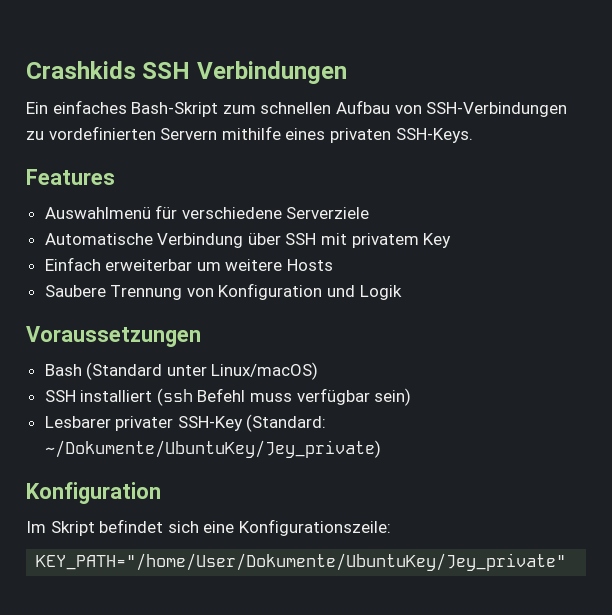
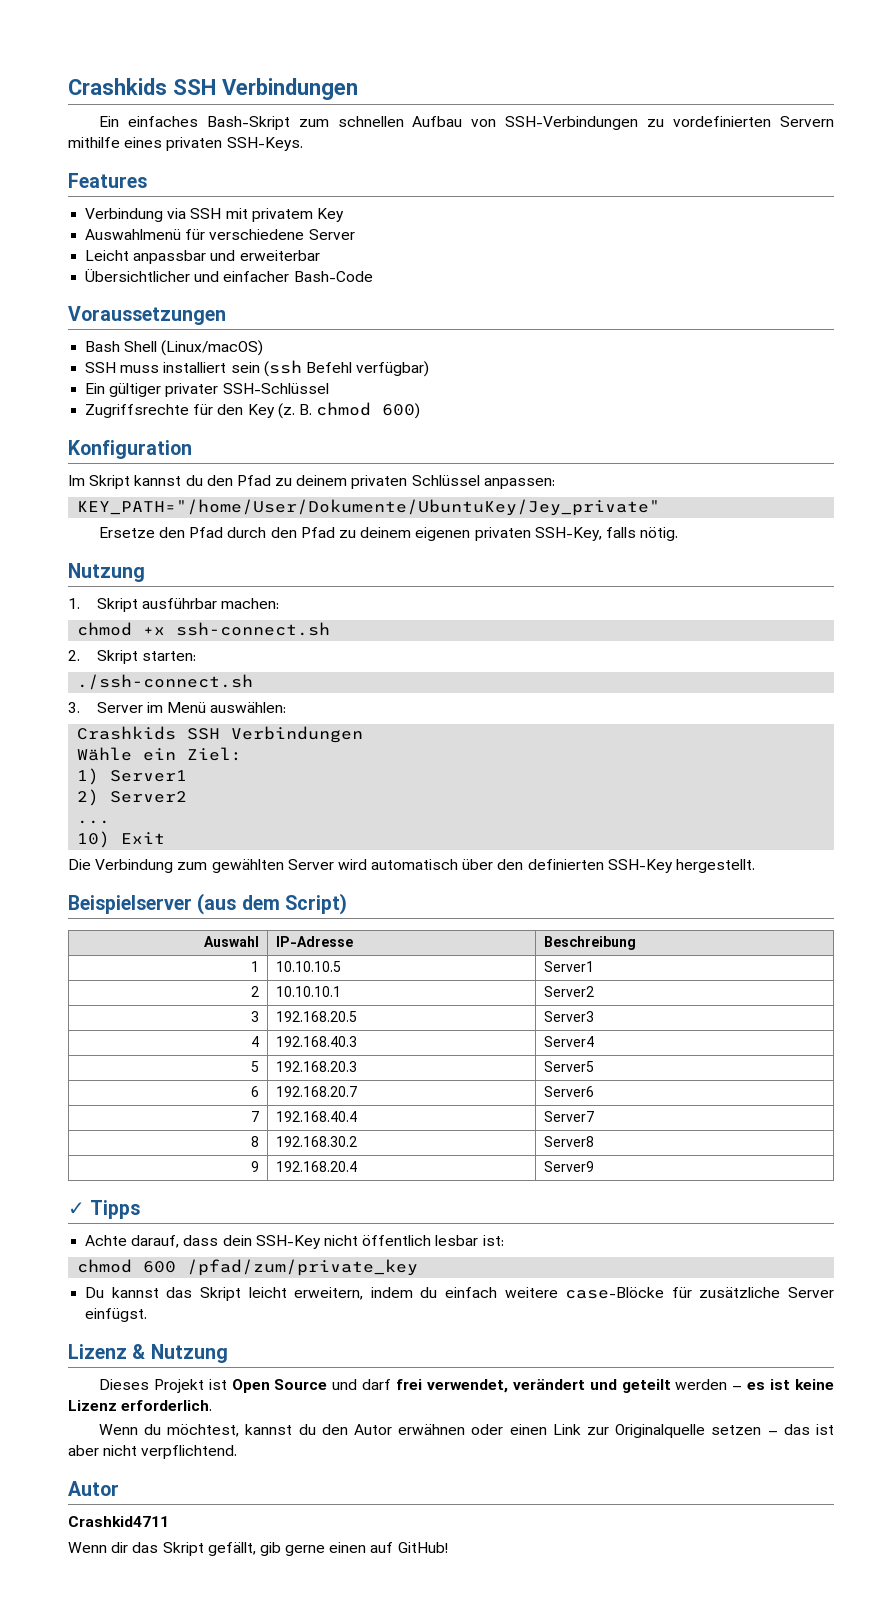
- Auswahlmenü für verschiedene Serverziele
- Automatische Verbindung über SSH mit privatem Key
- Einfach erweiterbar um weitere Hosts
- Saubere Trennung von Konfiguration und Logik
+ Verbindung via SSH mit privatem Key
+ Auswahlmenü für verschiedene Server
+ Leicht anpassbar und erweiterbar
+ Übersichtlicher und einfacher Bash-Code
  Voraussetzungen
- Bash (Standard unter Linux/macOS)
- SSH installiert (ssh Befehl muss verfügbar sein)
- Lesbarer privater SSH-Key (Standard: ~/Dokumente/UbuntuKey/Jey_private)
+ Bash Shell (Linux/macOS)
+ SSH muss installiert sein (ssh Befehl verfügbar)
+ Ein gültiger privater SSH-Schlüssel
+ Zugriffsrechte für den Key (z. B. chmod 600)
  Konfiguration
- Im Skript befindet sich eine Konfigurationszeile:
+ Im Skript kannst du den Pfad zu deinem privaten Schlüssel anpassen:
  KEY_PATH="/home/User/Dokumente/UbuntuKey/Jey_private"
+ Ersetze den Pfad durch den Pfad zu deinem eigenen privaten SSH-Key, falls nötig.
+ Nutzung
+ 1. Skript ausführbar machen:
+ chmod +x ssh-connect.sh
+ 2. Skript starten:
+ ./ssh-connect.sh
+ 3. Server im Menü auswählen:
+ Crashkids SSH Verbindungen
+ Wähle ein Ziel:
+ 1) Server1
+ 2) Server2
+ ...
+ 10) Exit
+ Die Verbindung zum gewählten Server wird automatisch über den definierten SSH-Key hergestellt.
+ Beispielserver (aus dem Script)
+ Auswahl | IP-Adresse | Beschreibung
+ 1 | 10.10.10.5 | Server1
+ 2 | 10.10.10.1 | Server2
+ 3 | 192.168.20.5 | Server3
+ 4 | 192.168.40.3 | Server4
+ 5 | 192.168.20.3 | Server5
+ 6 | 192.168.20.7 | Server6
+ 7 | 192.168.40.4 | Server7
+ 8 | 192.168.30.2 | Server8
+ 9 | 192.168.20.4 | Server9
+ ✓ Tipps
+ Achte darauf, dass dein SSH-Key nicht öffentlich lesbar ist:
+ chmod 600 /pfad/zum/private_key
+ Du kannst das Skript leicht erweitern, indem du einfach weitere case-Blöcke für zusätzliche Server einfügst.
+ Lizenz & Nutzung
+ Dieses Projekt ist Open Source und darf frei verwendet, verändert und geteilt werden – es ist keine Lizenz erforderlich.
+ Wenn du möchtest, kannst du den Autor erwähnen oder einen Link zur Originalquelle setzen – das ist aber nicht verpflichtend.
+ Autor
+ Crashkid4711
+ Wenn dir das Skript gefällt, gib gerne einen auf GitHub!

